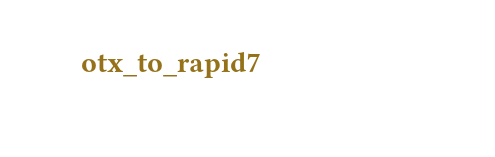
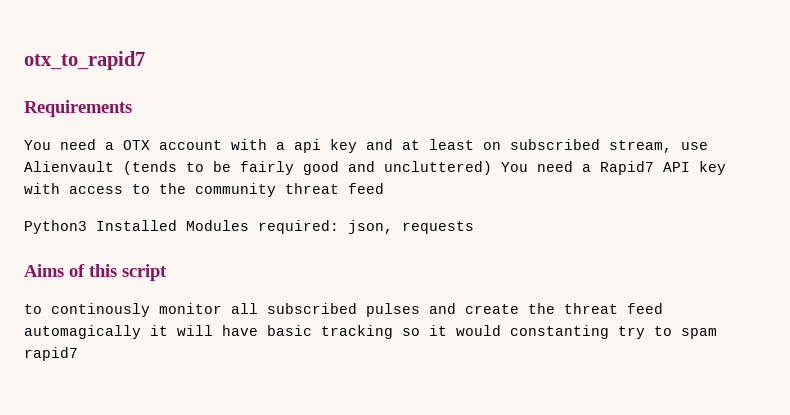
+ Requirements
+ You need a OTX account with a api key and at least on subscribed stream, use Alienvault (tends to be fairly good and uncluttered) You need a Rapid7 API key with access to the community threat feed
+ Python3 Installed Modules required: json, requests
+ Aims of this script
+ to continously monitor all subscribed pulses and create the threat feed automagically it will have basic tracking so it would constanting try to spam rapid7

